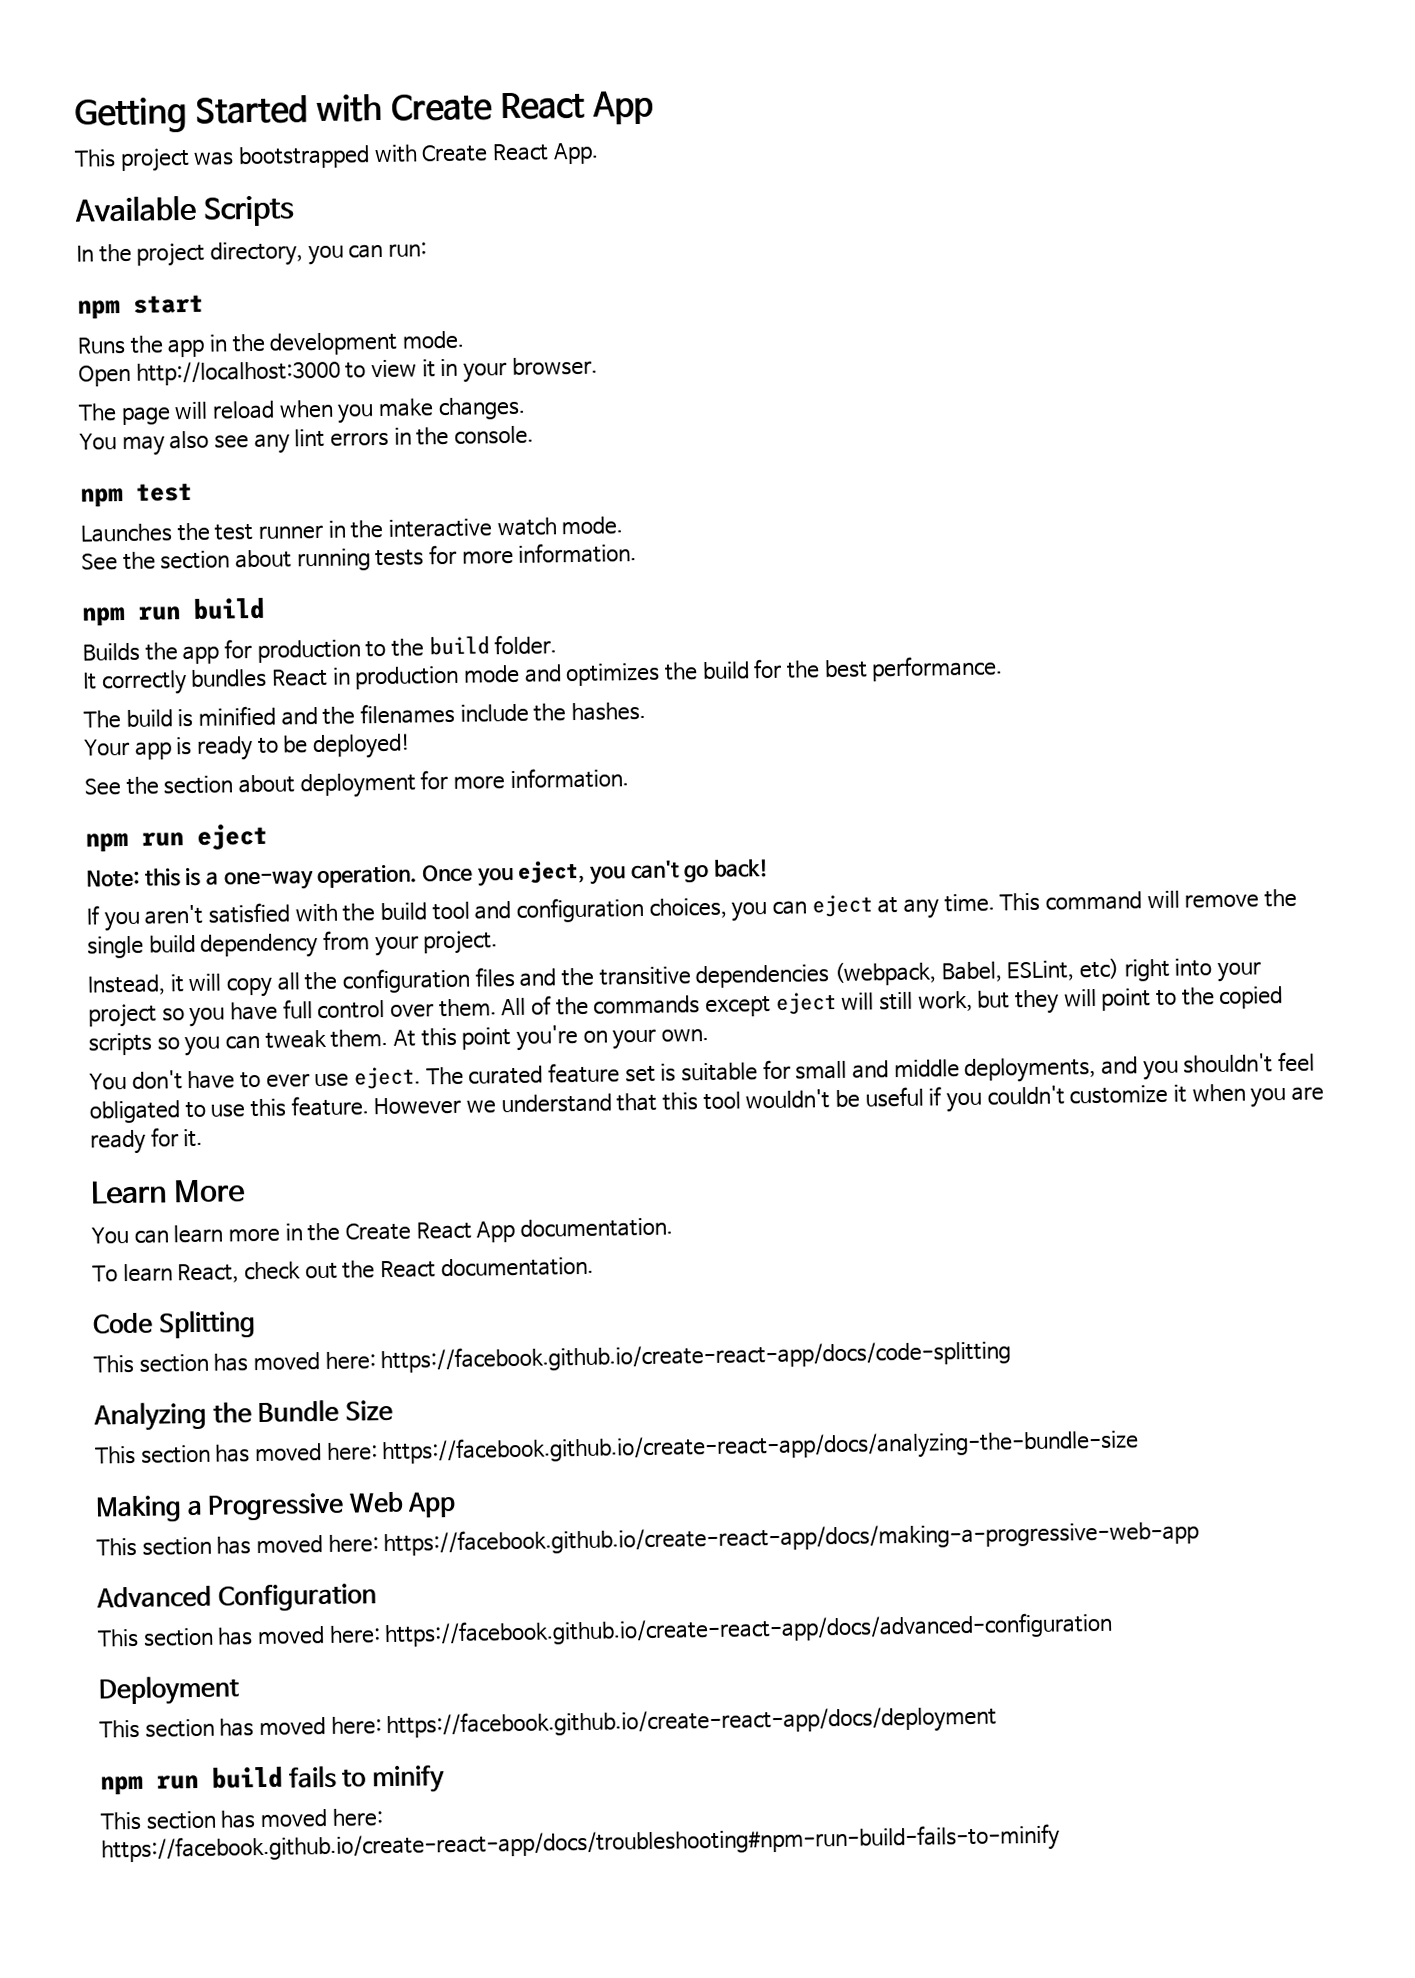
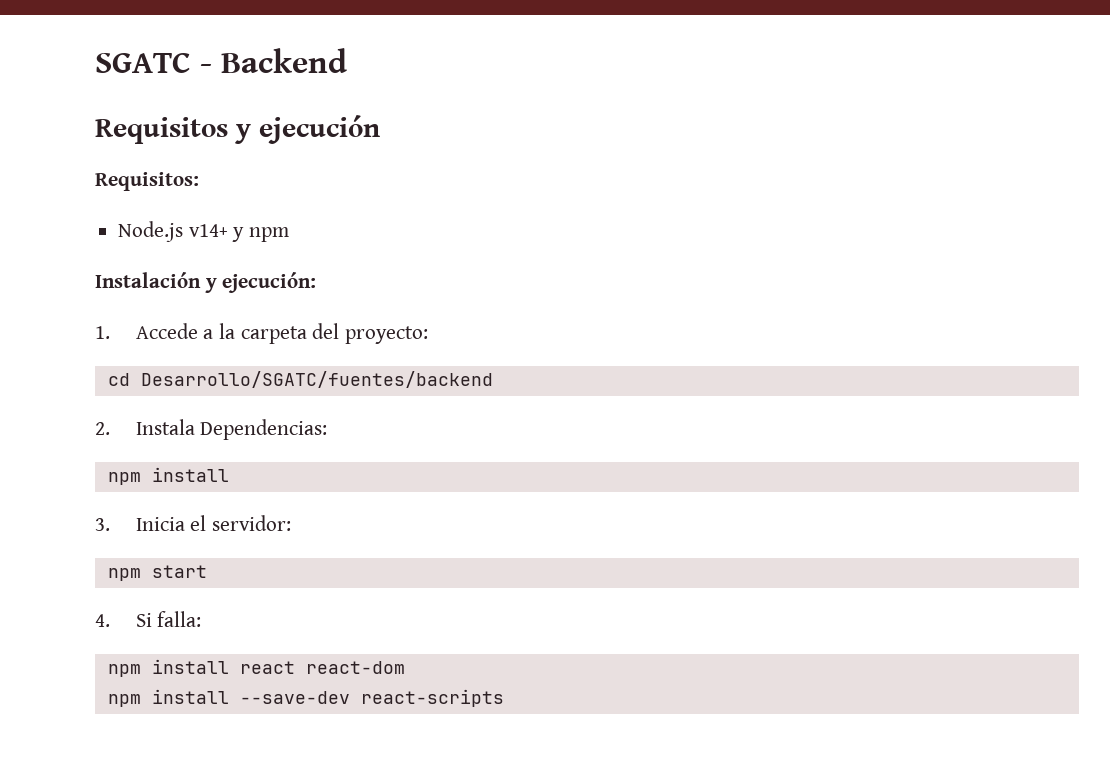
- Getting Started with Create React App
- This project was bootstrapped with Create React App.
- Available Scripts
- In the project directory, you can run:
+ SGATC - Backend
+ Requisitos y ejecución
+ Requisitos:
+ Node.js v14+ y npm
+ Instalación y ejecución:
+ 1. Accede a la carpeta del proyecto:
+ cd Desarrollo/SGATC/fuentes/backend
+ 2. Instala Dependencias:
+ npm install
+ 3. Inicia el servidor:
  npm start
- Runs the app in the development mode.
- Open http://localhost:3000 to view it in your browser.
- The page will reload when you make changes.
- You may also see any lint errors in the console.
- npm test
- Launches the test runner in the interactive watch mode.
- See the section about running tests for more information.
- npm run build
- Builds the app for production to the build folder.
- It correctly bundles React in production mode and optimizes the build for the best performance.
- The build is minified and the filenames include the hashes.
- Your app is ready to be deployed!
- See the section about deployment for more information.
- npm run eject
- Note: this is a one-way operation. Once you eject, you can't go back!
- If you aren't satisfied with the build tool and configuration choices, you can eject at any time. This command will remove the single build dependency from your project.
- Instead, it will copy all the configuration files and the transitive dependencies (webpack, Babel, ESLint, etc) right into your project so you have full control over them. All of the commands except eject will still work, but they will point to the copied scripts so you can tweak them. At this point you're on your own.
- You don't have to ever use eject. The curated feature set is suitable for small and middle deployments, and you shouldn't feel obligated to use this feature. However we understand that this tool wouldn't be useful if you couldn't customize it when you are ready for it.
- Learn More
- You can learn more in the Create React App documentation.
- To learn React, check out the React documentation.
- Code Splitting
- This section has moved here: https://facebook.github.io/create-react-app/docs/code-splitting
- Analyzing the Bundle Size
- This section has moved here: https://facebook.github.io/create-react-app/docs/analyzing-the-bundle-size
- Making a Progressive Web App
- This section has moved here: https://facebook.github.io/create-react-app/docs/making-a-progressive-web-app
- Advanced Configuration
- This section has moved here: https://facebook.github.io/create-react-app/docs/advanced-configuration
- Deployment
- This section has moved here: https://facebook.github.io/create-react-app/docs/deployment
- npm run build fails to minify
- This section has moved here: https://facebook.github.io/create-react-app/docs/troubleshooting#npm-run-build-fails-to-minify
+ 4. Si falla:
+ npm install react react-dom
+ npm install --save-dev react-scripts

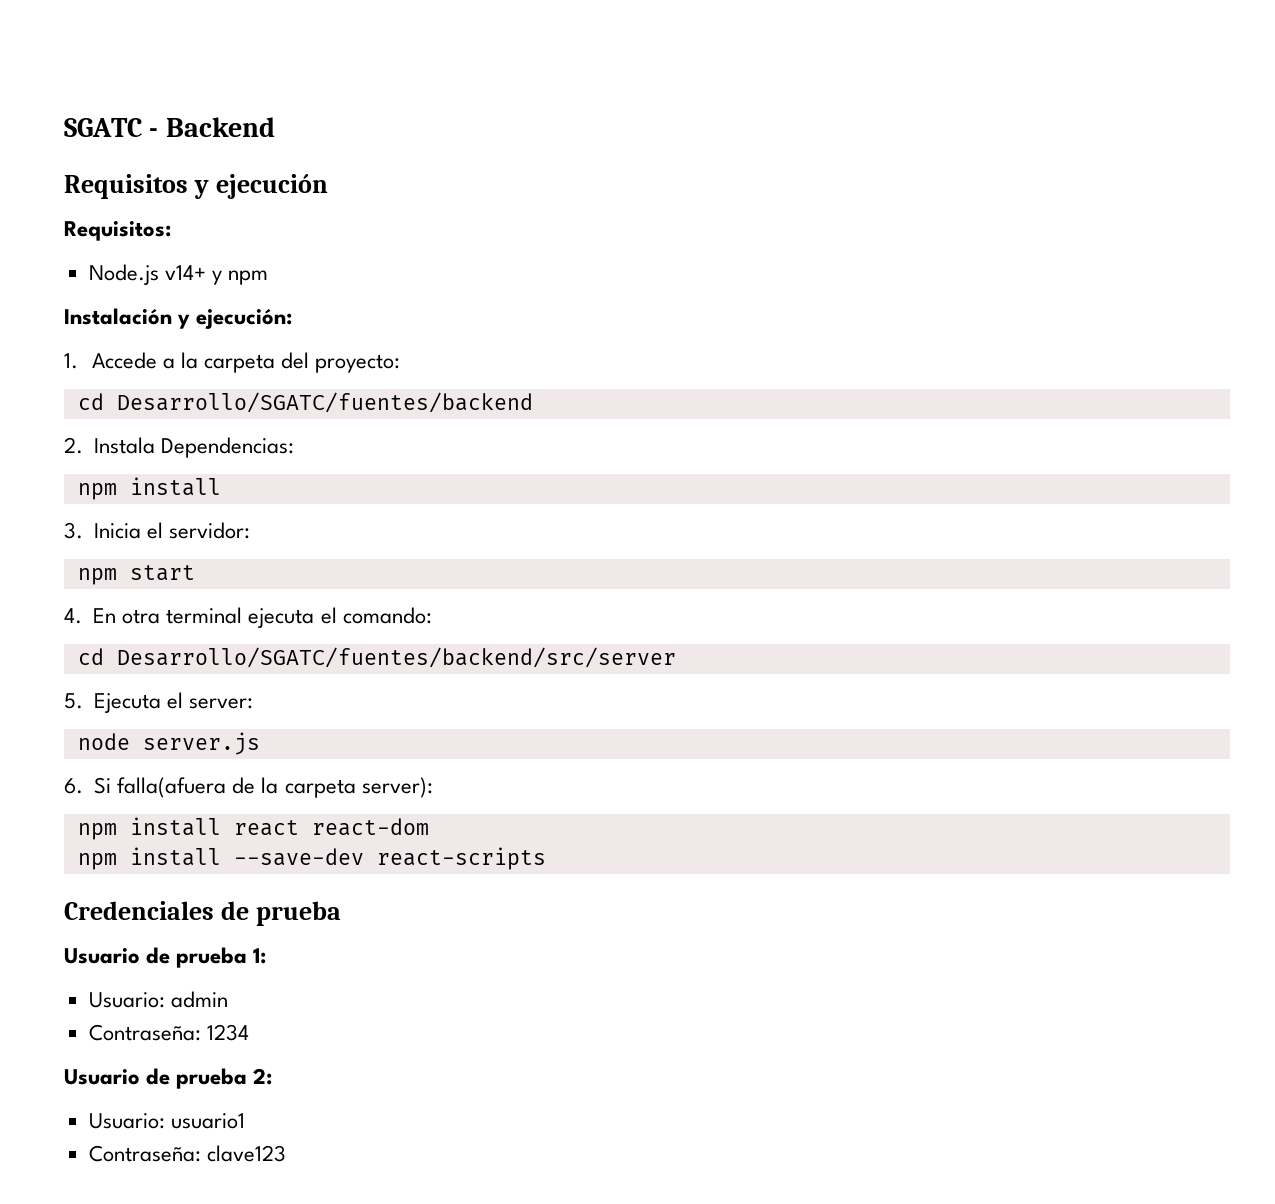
- 4. Si falla:
+ 4. En otra terminal ejecuta el comando:
+ cd Desarrollo/SGATC/fuentes/backend/src/server
+ 5. Ejecuta el server:
+ node server.js
+ 6. Si falla(afuera de la carpeta server):
+ Credenciales de prueba
+ Usuario de prueba 1:
+ Usuario: admin
+ Contraseña: 1234
+ Usuario de prueba 2:
+ Usuario: usuario1
+ Contraseña: clave123

